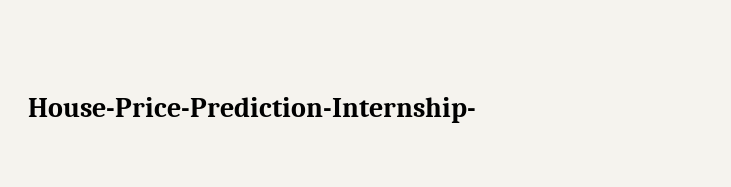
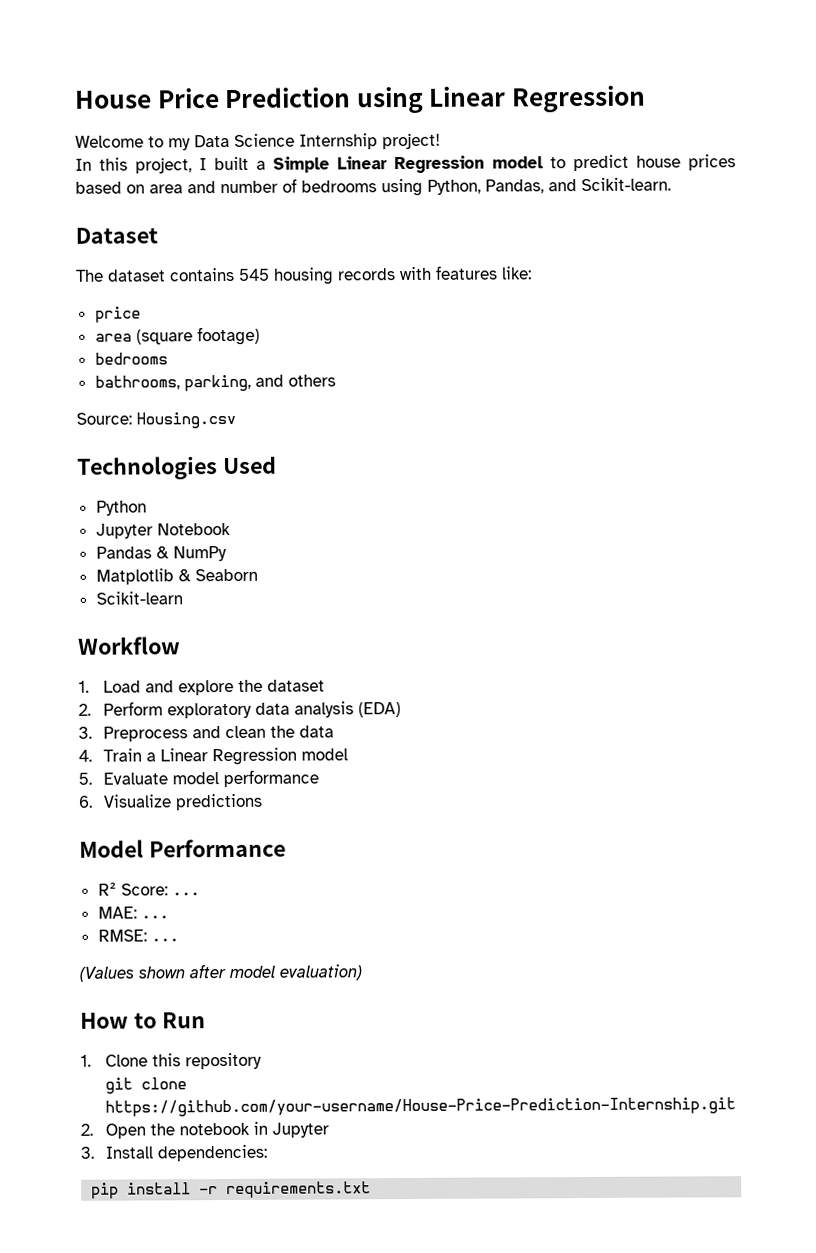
- House-Price-Prediction-Internship-
+ House Price Prediction using Linear Regression
+ Welcome to my Data Science Internship project!
+ In this project, I built a Simple Linear Regression model to predict house prices based on area and number of bedrooms using Python, Pandas, and Scikit-learn.
+ Dataset
+ The dataset contains 545 housing records with features like:
+ price
+ area (square footage)
+ bedrooms
+ bathrooms, parking, and others
+ Source: Housing.csv
+ Technologies Used
+ Python
+ Jupyter Notebook
+ Pandas & NumPy
+ Matplotlib & Seaborn
+ Scikit-learn
+ Workflow
+ 1. Load and explore the dataset
+ 2. Perform exploratory data analysis (EDA)
+ 3. Preprocess and clean the data
+ 4. Train a Linear Regression model
+ 5. Evaluate model performance
+ 6. Visualize predictions
+ Model Performance
+ R² Score: ...
+ MAE: ...
+ RMSE: ...
+ (Values shown after model evaluation)
+ How to Run
+ 1. Clone this repository
+ git clone https://github.com/your-username/House-Price-Prediction-Internship.git
+ 2. Open the notebook in Jupyter
+ 3. Install dependencies:
+ pip install -r requirements.txt

